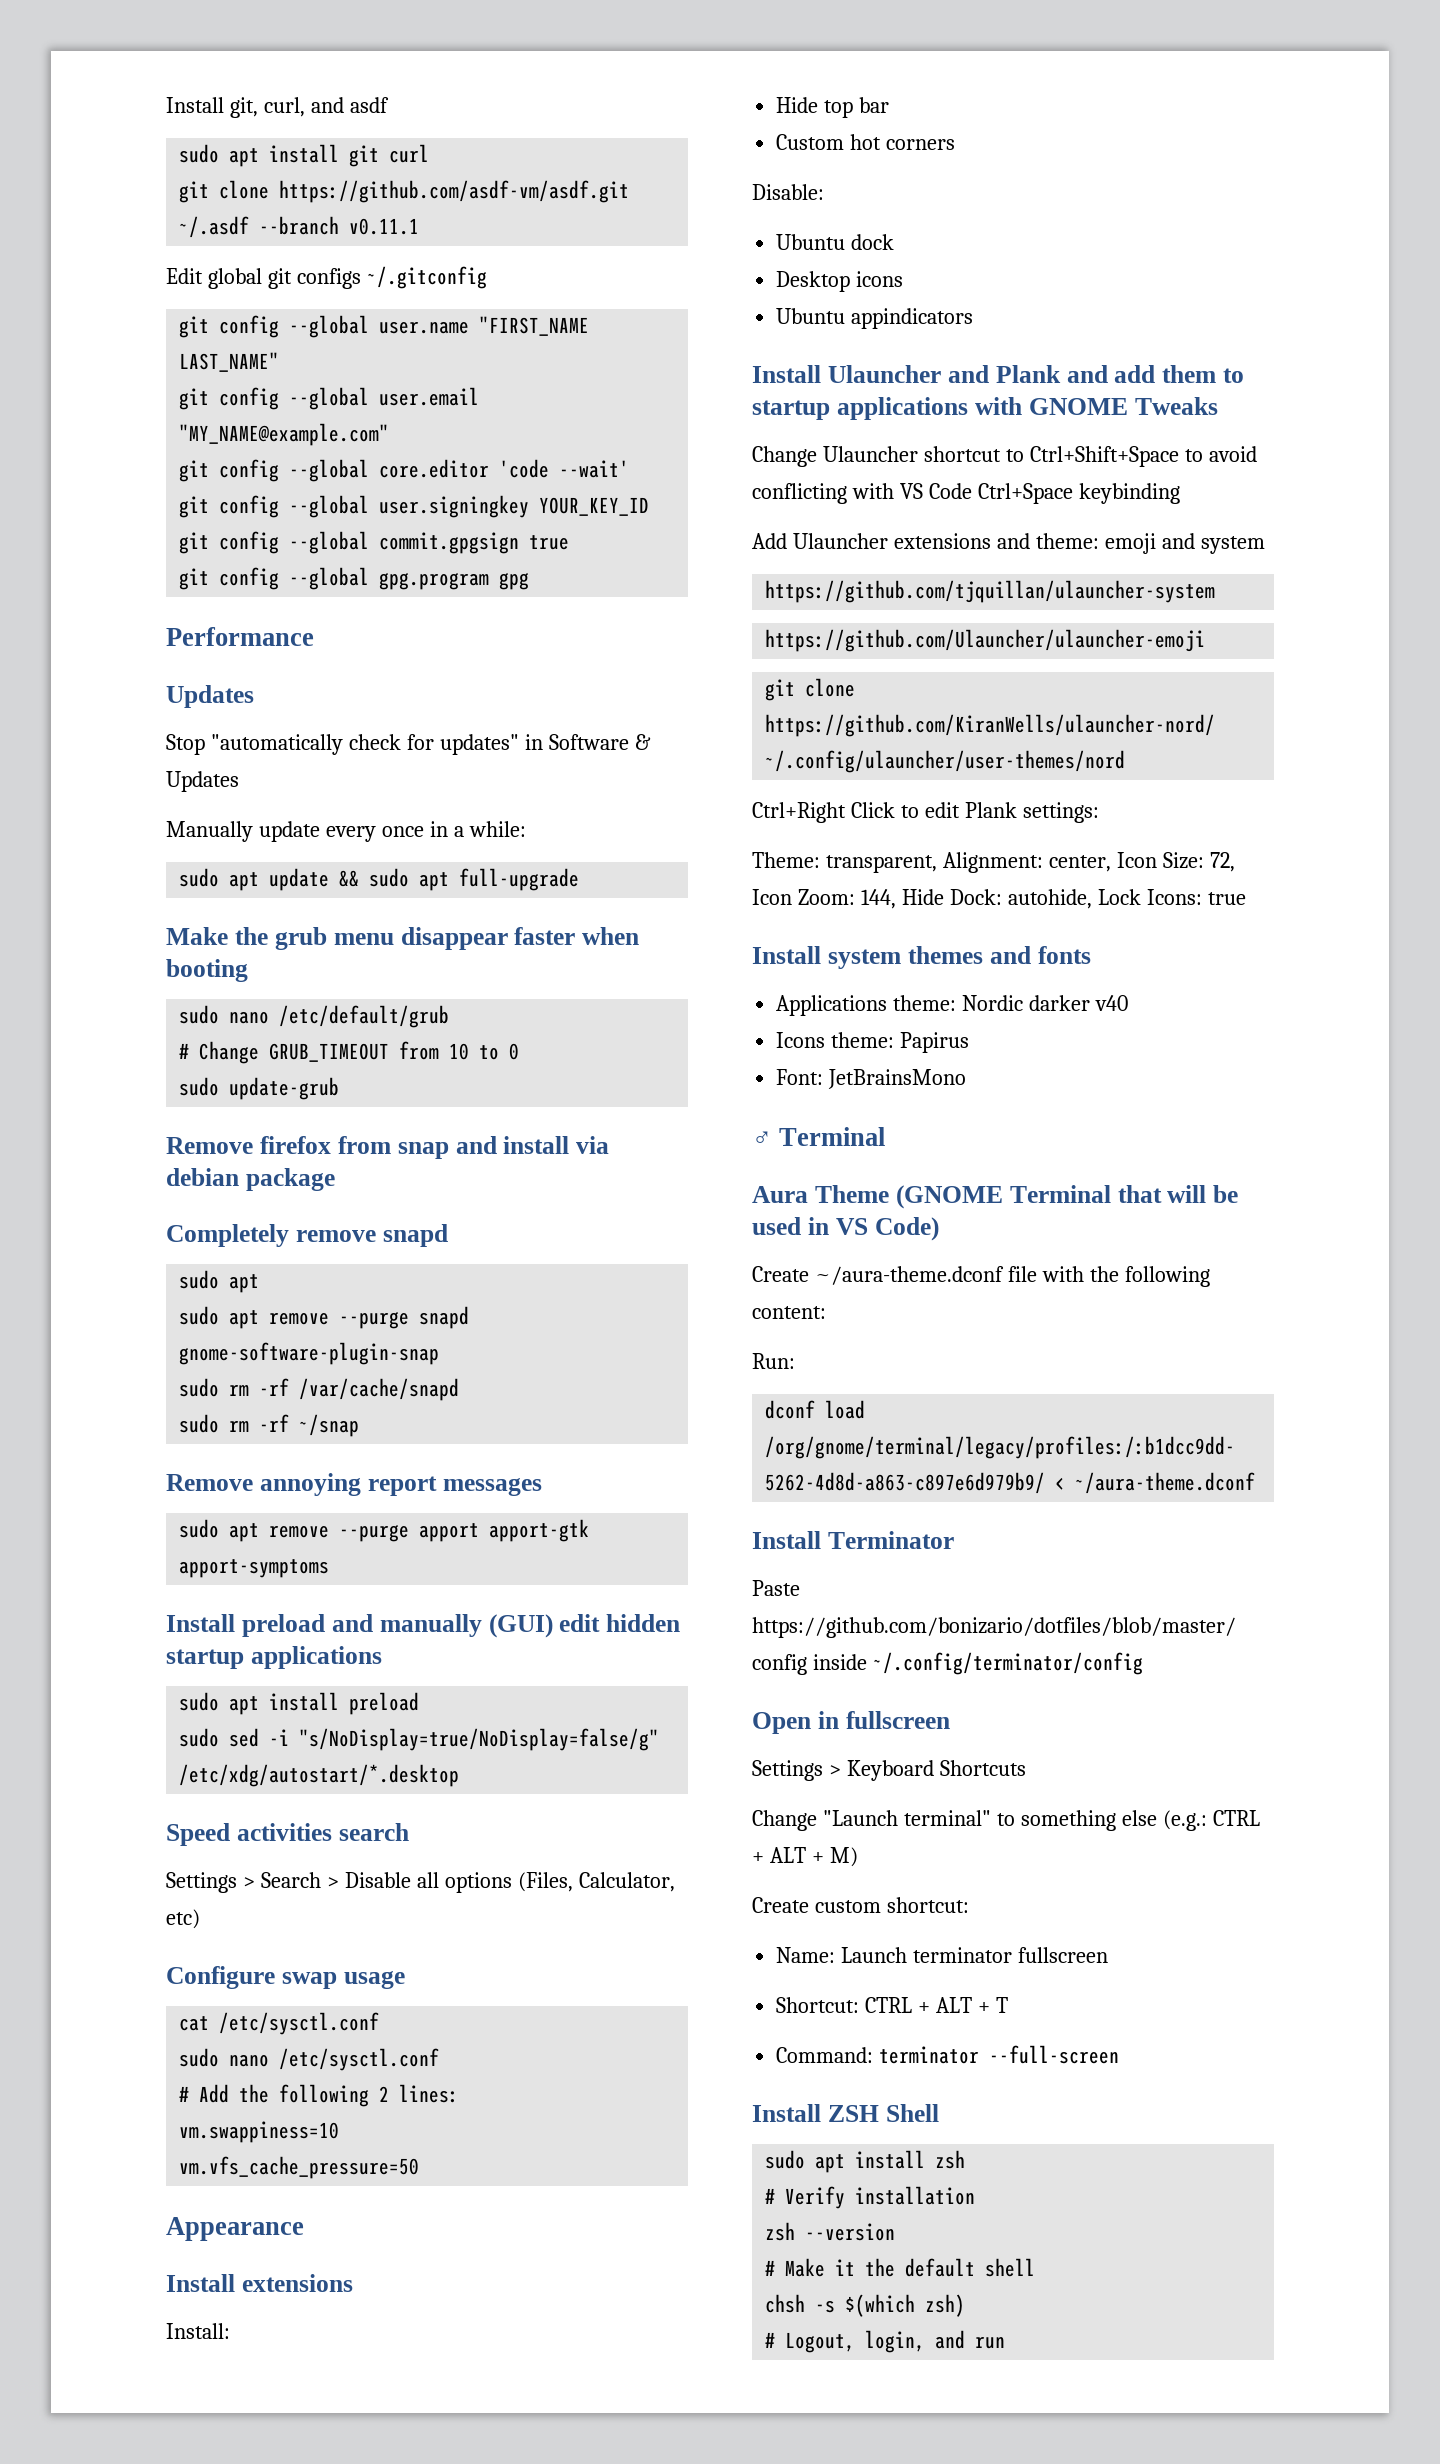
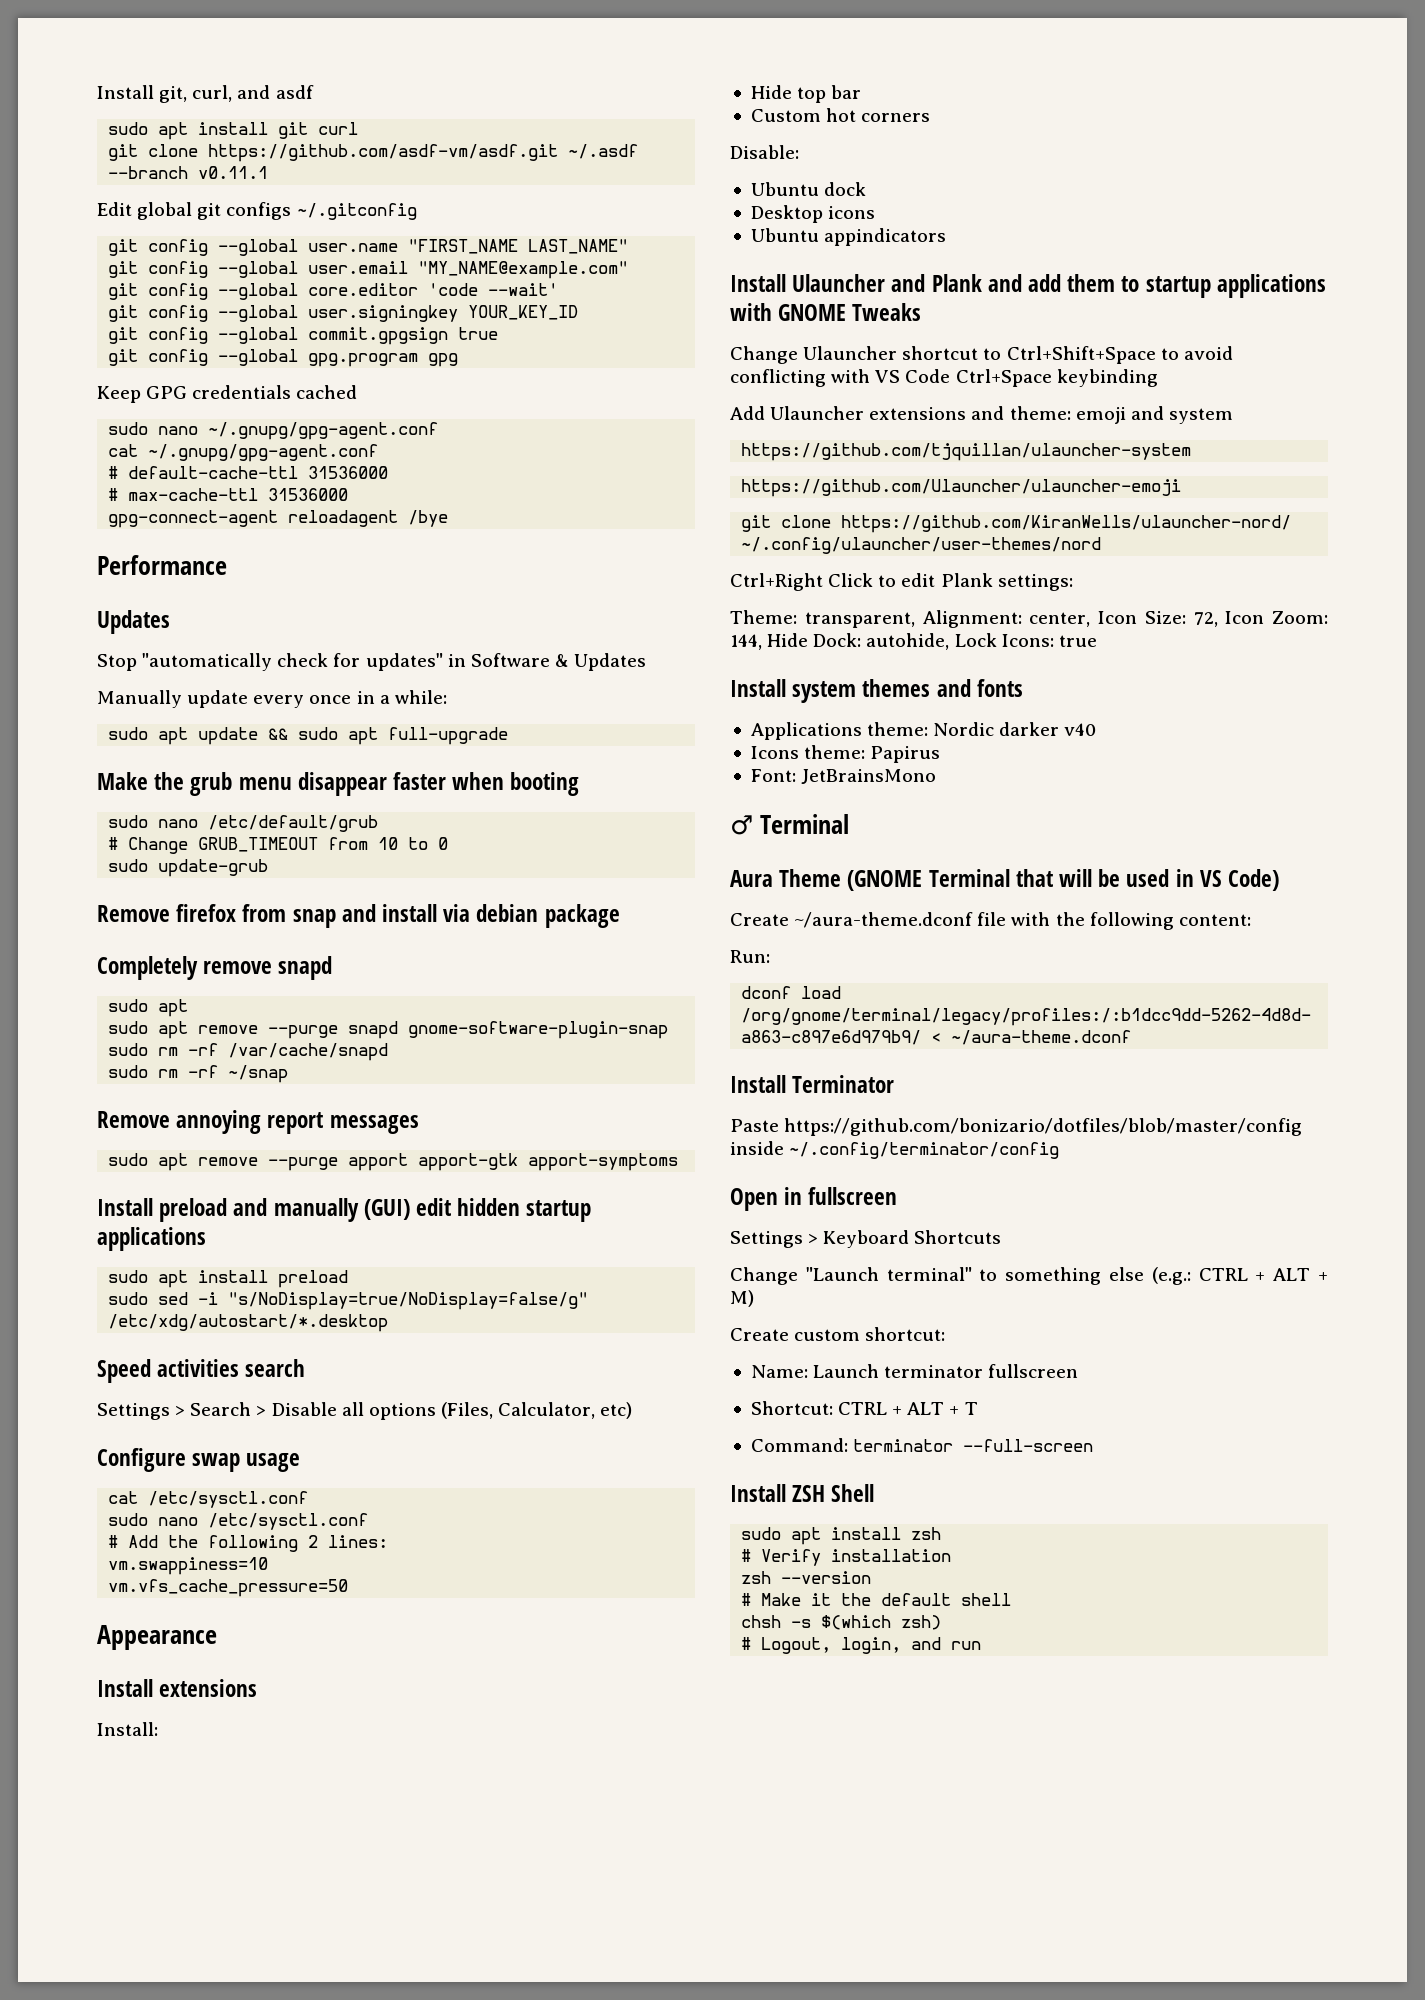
+ Keep GPG credentials cached
+ sudo nano ~/.gnupg/gpg-agent.conf
+ cat ~/.gnupg/gpg-agent.conf
+ # default-cache-ttl 31536000
+ # max-cache-ttl 31536000
+ gpg-connect-agent reloadagent /bye

